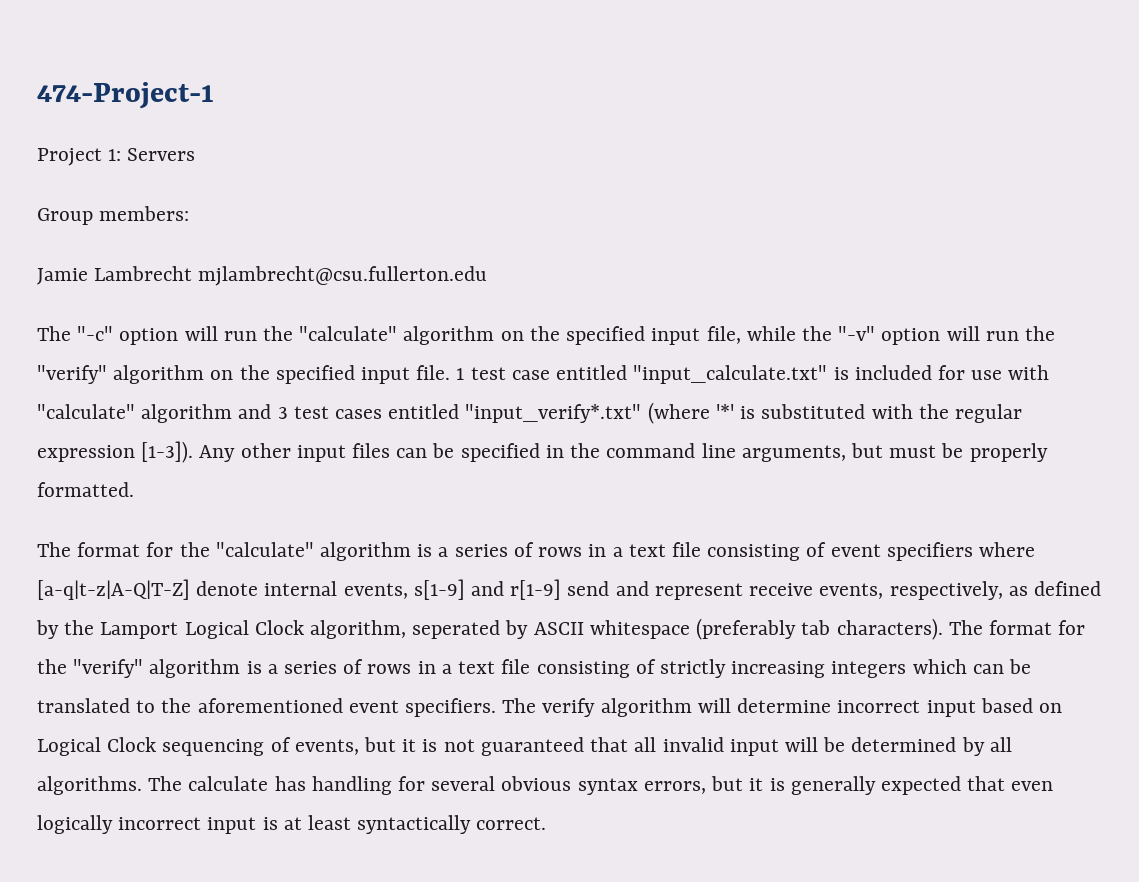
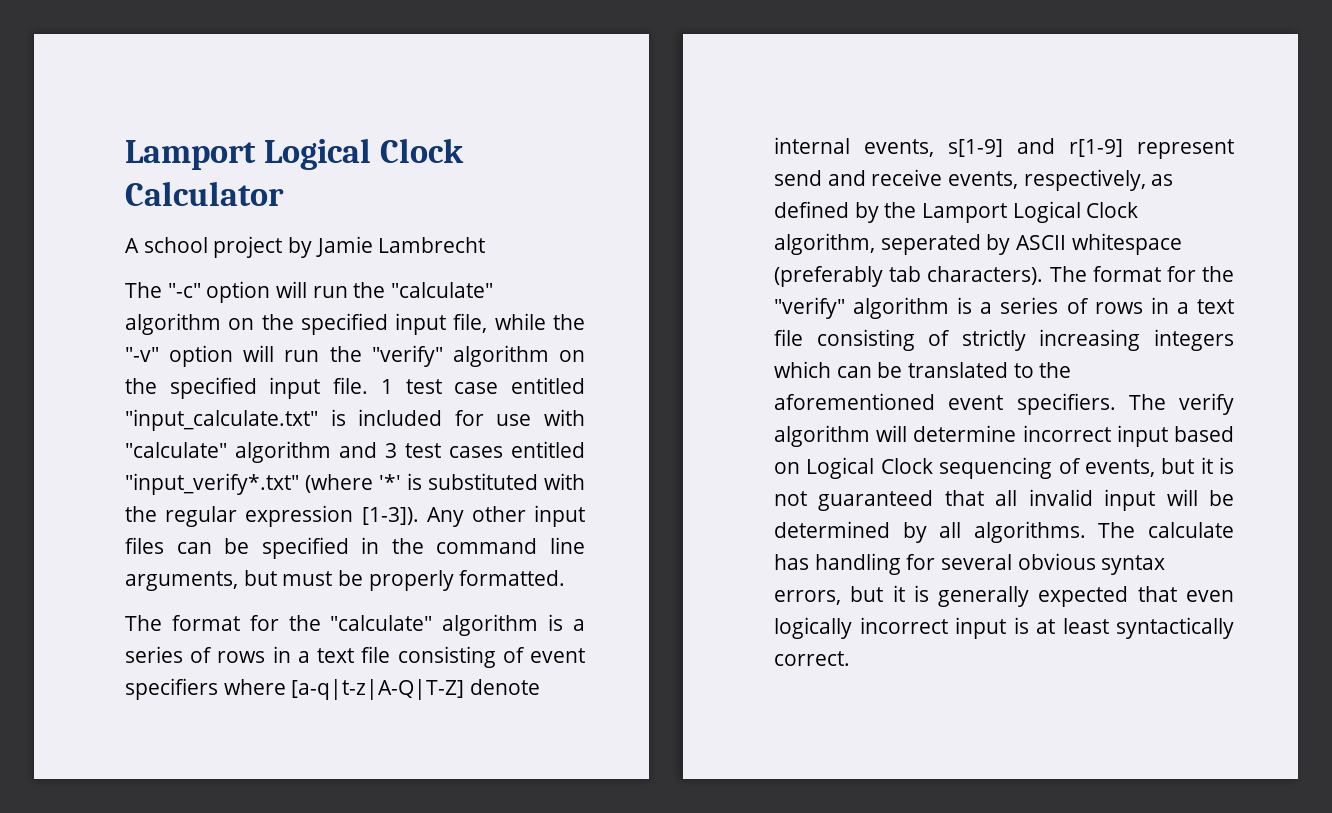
- 474-Project-1
- Project 1: Servers
- Group members:
- Jamie Lambrecht mjlambrecht@csu.fullerton.edu
+ Lamport Logical Clock Calculator
+ A school project by Jamie Lambrecht
- The format for the "calculate" algorithm is a series of rows in a text file consisting of event specifiers where [a-q|t-z|A-Q|T-Z] denote internal events, s[1-9] and r[1-9] send and represent receive events, respectively, as defined by the Lamport Logical Clock algorithm, seperated by ASCII whitespace (preferably tab characters).
+ The format for the "calculate" algorithm is a series of rows in a text file consisting of event specifiers where [a-q|t-z|A-Q|T-Z] denote internal events, s[1-9] and r[1-9] represent send and receive events, respectively, as defined by the Lamport Logical Clock algorithm, seperated by ASCII whitespace (preferably tab characters).

